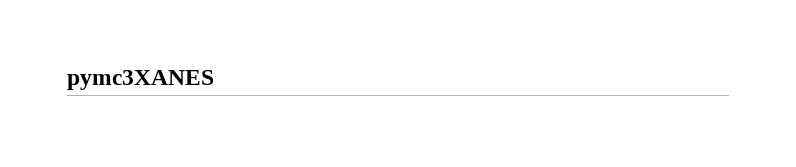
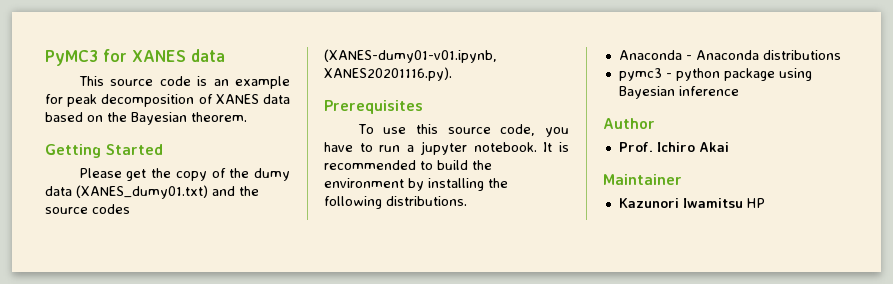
- pymc3XANES
+ PyMC3 for XANES data
+ This source code is an example for peak decomposition of XANES data based on the Bayesian theorem.
+ Getting Started
+ Please get the copy of the dumy data (XANES_dumy01.txt) and the source codes (XANES-dumy01-v01.ipynb, XANES20201116.py).
+ Prerequisites
+ To use this source code, you have to run a jupyter notebook. It is recommended to build the environment by installing the following distributions.
+ Anaconda - Anaconda distributions
+ pymc3 - python package using Bayesian inference
+ Author
+ Prof. Ichiro Akai
+ Maintainer
+ Kazunori Iwamitsu HP

